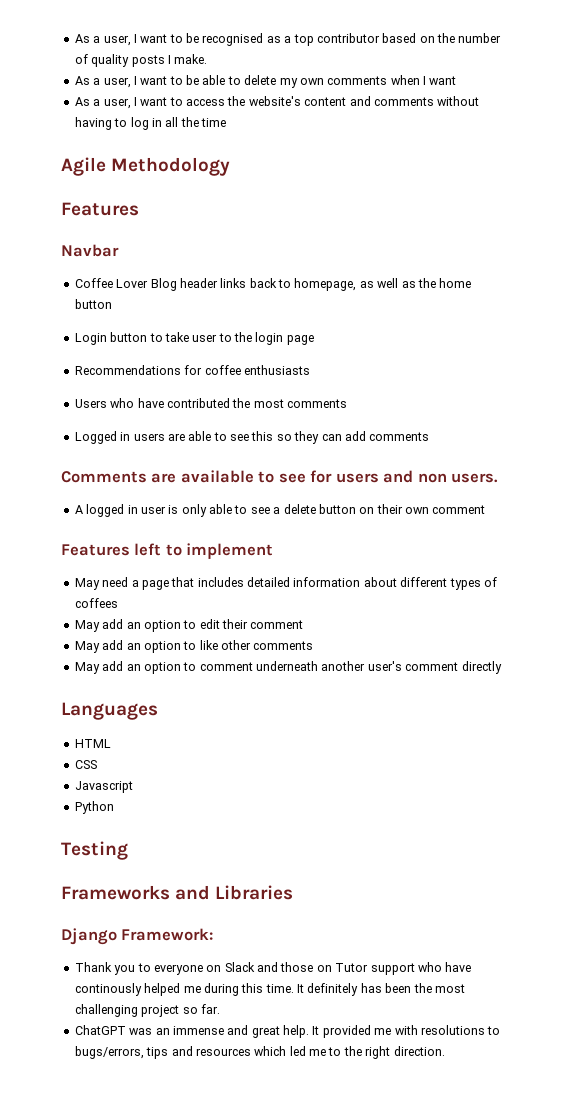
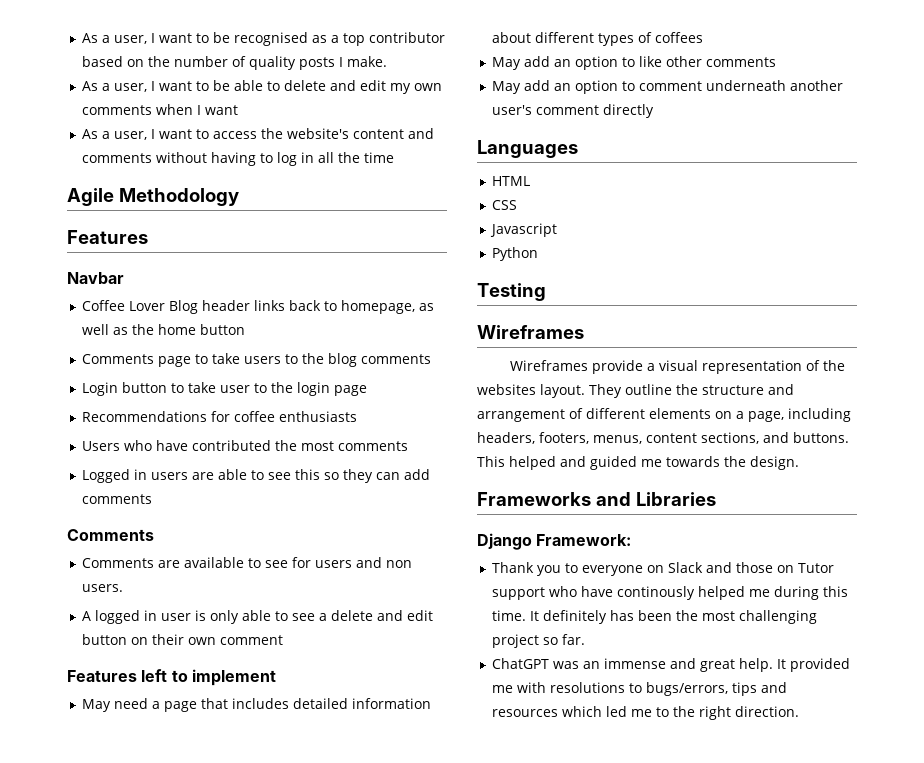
- As a user, I want to be able to delete my own comments when I want
+ As a user, I want to be able to delete and edit my own comments when I want
+ Comments page to take users to the blog comments
  Logged in users are able to see this so they can add comments
+ Comments
- A logged in user is only able to see a delete button on their own comment
+ A logged in user is only able to see a delete and edit button on their own comment
- May add an option to edit their comment
  Testing
+ Wireframes
+ Wireframes provide a visual representation of the websites layout. They outline the structure and arrangement of different elements on a page, including headers, footers, menus, content sections, and buttons. This helped and guided me towards the design.

